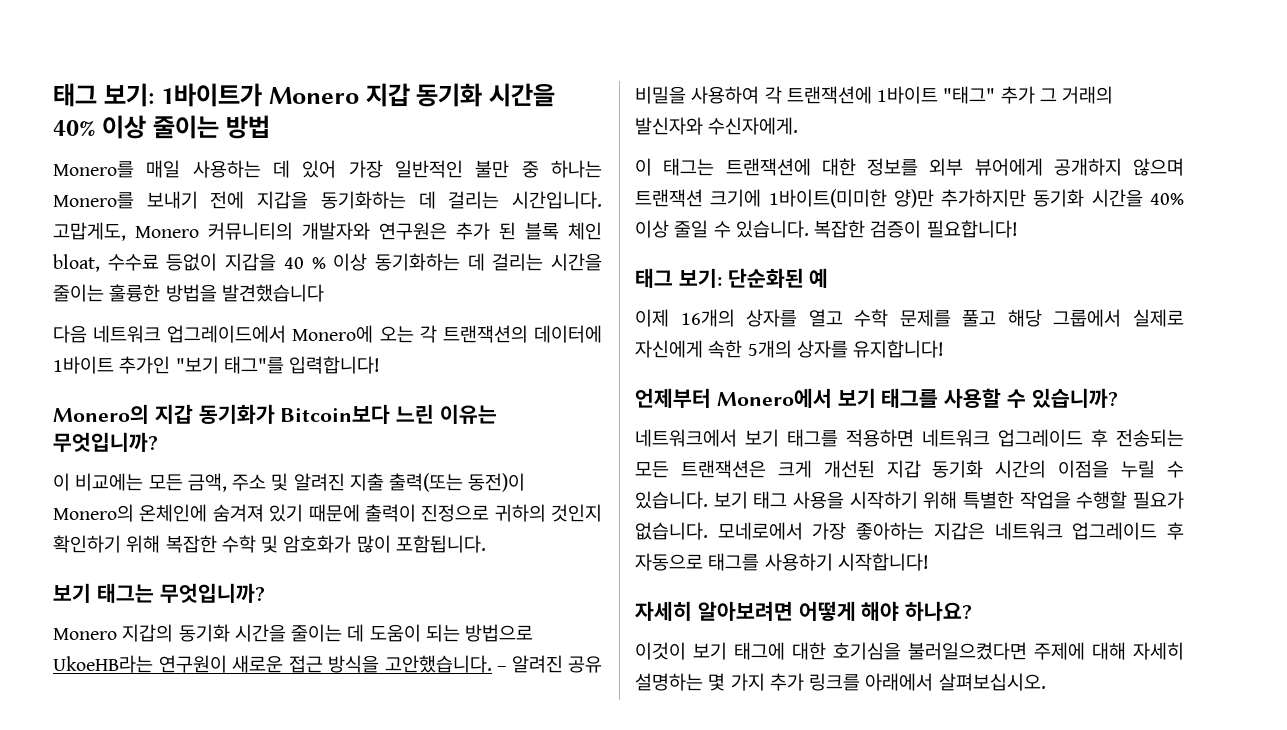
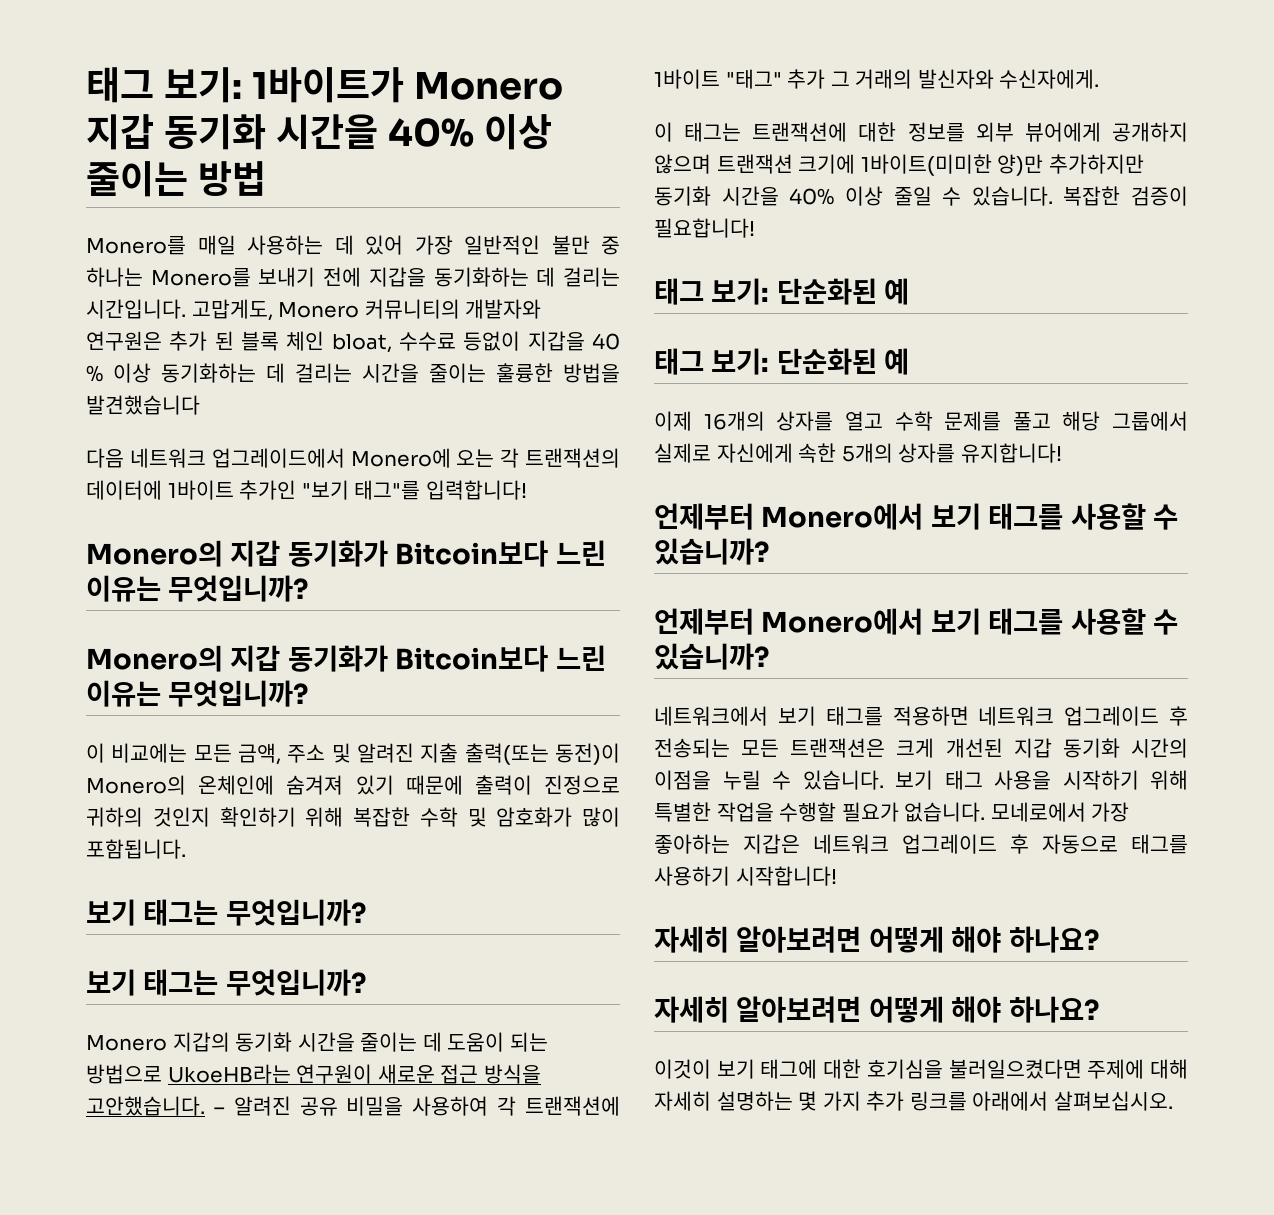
  다음 네트워크 업그레이드에서 Monero에 오는 각 트랜잭션의 데이터에 1바이트 추가인 "보기 태그"를 입력합니다!
+ Monero의 지갑 동기화가 Bitcoin보다 느린 이유는 무엇입니까?
  이 비교에는 모든 금액, 주소 및 알려진 지출 출력(또는 동전)이 Monero의 온체인에 숨겨져 있기 때문에 출력이 진정으로 귀하의 것인지 확인하기 위해 복잡한 수학 및 암호화가 많이 포함됩니다.
+ 보기 태그는 무엇입니까?
  복잡한 검증이 필요합니다!
+ 태그 보기: 단순화된 예
  이제 16개의 상자를 열고 수학 문제를 풀고 해당 그룹에서 실제로 자신에게 속한 5개의 상자를 유지합니다!
+ 언제부터 Monero에서 보기 태그를 사용할 수 있습니까?
  모네로에서 가장 좋아하는 지갑은 네트워크 업그레이드 후 자동으로 태그를 사용하기 시작합니다!
+ 자세히 알아보려면 어떻게 해야 하나요?

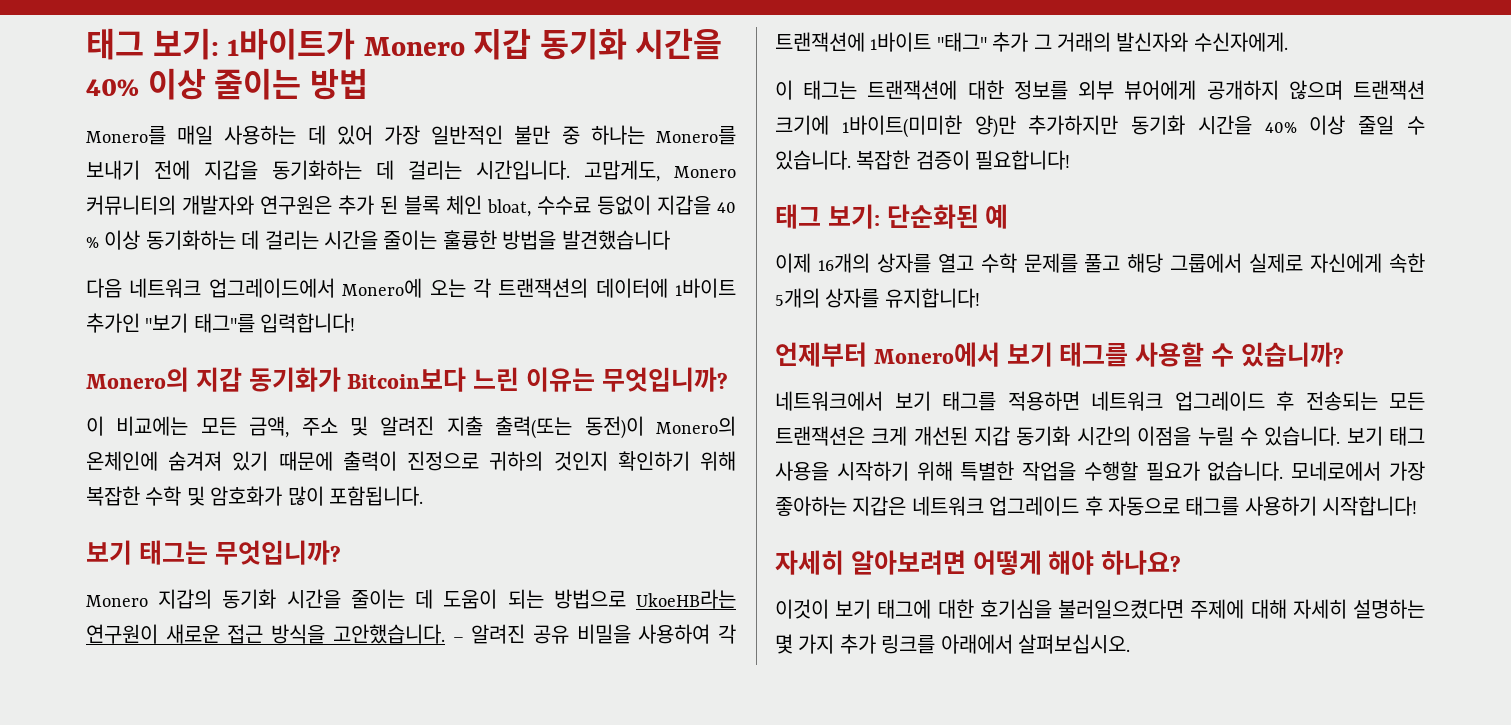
  다음 네트워크 업그레이드에서 Monero에 오는 각 트랜잭션의 데이터에 1바이트 추가인 "보기 태그"를 입력합니다!
- Monero의 지갑 동기화가 Bitcoin보다 느린 이유는 무엇입니까?
  이 비교에는 모든 금액, 주소 및 알려진 지출 출력(또는 동전)이 Monero의 온체인에 숨겨져 있기 때문에 출력이 진정으로 귀하의 것인지 확인하기 위해 복잡한 수학 및 암호화가 많이 포함됩니다.
- 보기 태그는 무엇입니까?
  복잡한 검증이 필요합니다!
- 태그 보기: 단순화된 예
  이제 16개의 상자를 열고 수학 문제를 풀고 해당 그룹에서 실제로 자신에게 속한 5개의 상자를 유지합니다!
- 언제부터 Monero에서 보기 태그를 사용할 수 있습니까?
  모네로에서 가장 좋아하는 지갑은 네트워크 업그레이드 후 자동으로 태그를 사용하기 시작합니다!
- 자세히 알아보려면 어떻게 해야 하나요?

